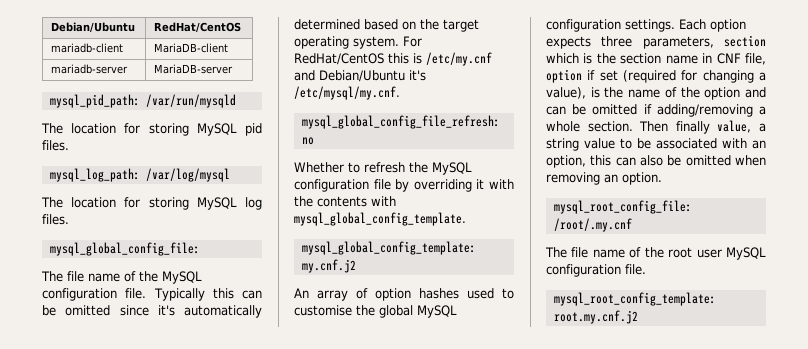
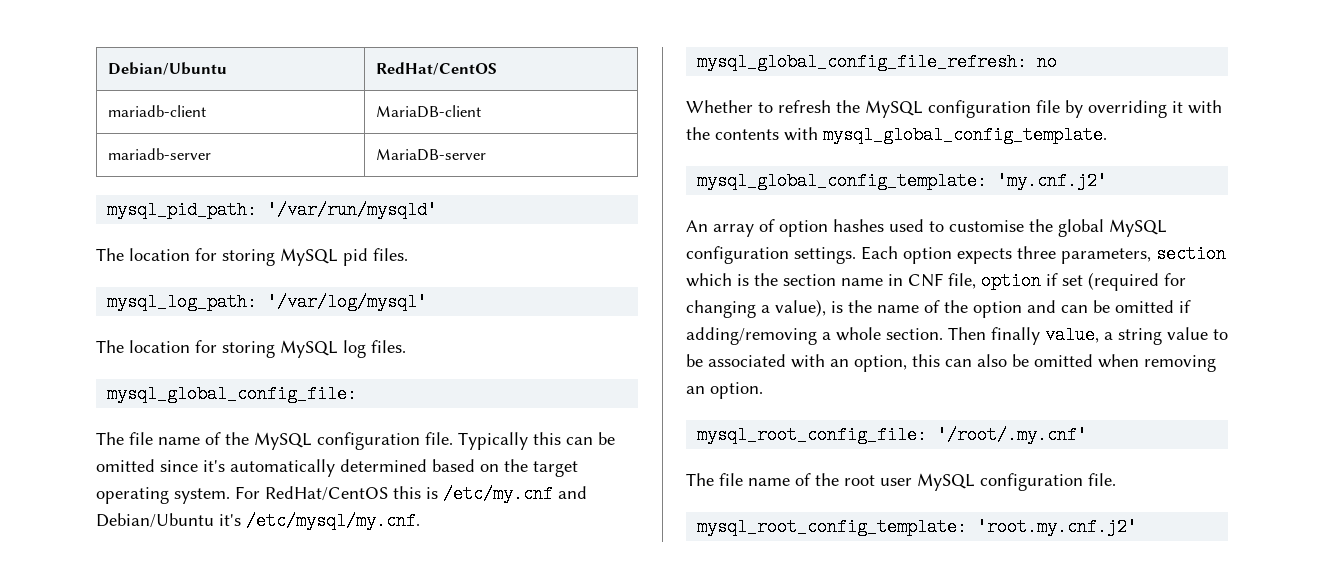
- mysql_pid_path: /var/run/mysqld
+ mysql_pid_path: '/var/run/mysqld'
- mysql_log_path: /var/log/mysql
+ mysql_log_path: '/var/log/mysql'
- mysql_global_config_template: my.cnf.j2
+ mysql_global_config_template: 'my.cnf.j2'
- mysql_root_config_file: /root/.my.cnf
+ mysql_root_config_file: '/root/.my.cnf'
- mysql_root_config_template: root.my.cnf.j2
+ mysql_root_config_template: 'root.my.cnf.j2'

